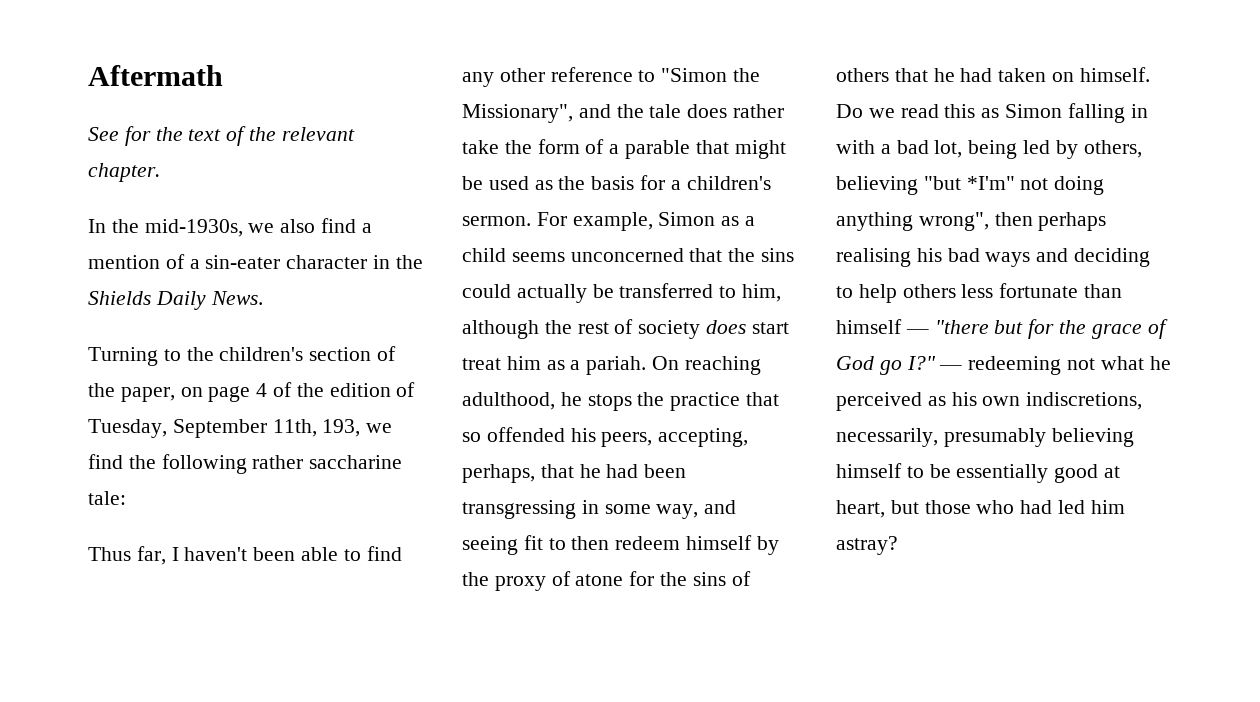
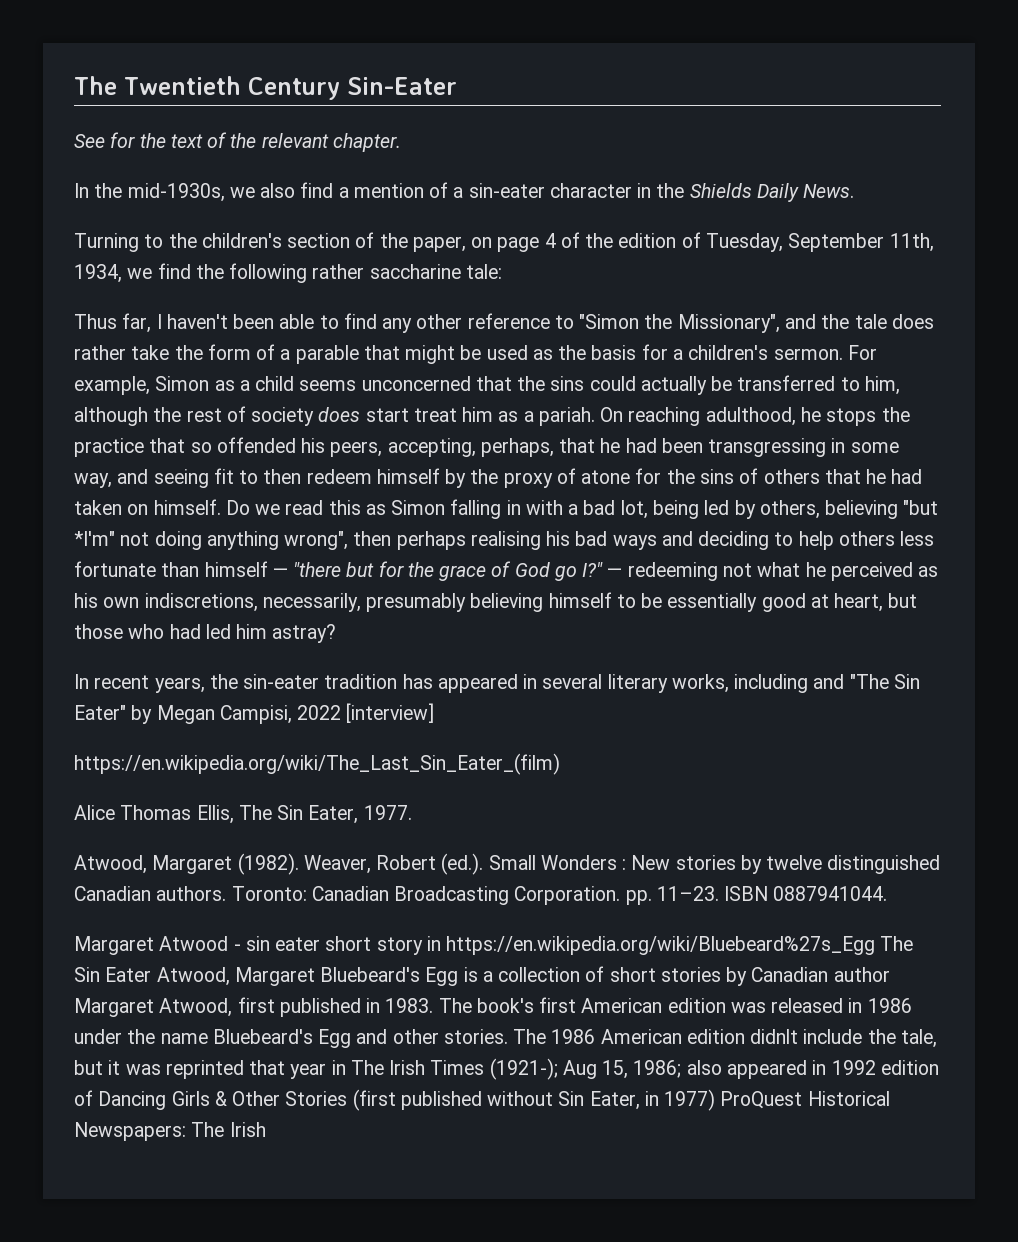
- Aftermath
+ The Twentieth Century Sin-Eater
- Turning to the children's section of the paper, on page 4 of the edition of Tuesday, September 11th, 193, we find the following rather saccharine tale:
+ Turning to the children's section of the paper, on page 4 of the edition of Tuesday, September 11th, 1934, we find the following rather saccharine tale:
+ In recent years, the sin-eater tradition has appeared in several literary works, including and "The Sin Eater" by Megan Campisi, 2022 [interview]
+ https://en.wikipedia.org/wiki/The_Last_Sin_Eater_(film)
+ Alice Thomas Ellis, The Sin Eater, 1977.
+ Atwood, Margaret (1982). Weaver, Robert (ed.). Small Wonders : New stories by twelve distinguished Canadian authors. Toronto: Canadian Broadcasting Corporation. pp. 11–23. ISBN 0887941044.
+ Margaret Atwood - sin eater short story in https://en.wikipedia.org/wiki/Bluebeard%27s_Egg The Sin Eater Atwood, Margaret Bluebeard's Egg is a collection of short stories by Canadian author Margaret Atwood, first published in 1983. The book's first American edition was released in 1986 under the name Bluebeard's Egg and other stories. The 1986 American edition didnlt include the tale, but it was reprinted that year in The Irish Times (1921-); Aug 15, 1986; also appeared in 1992 edition of Dancing Girls & Other Stories (first published without Sin Eater, in 1977) ProQuest Historical Newspapers: The Irish

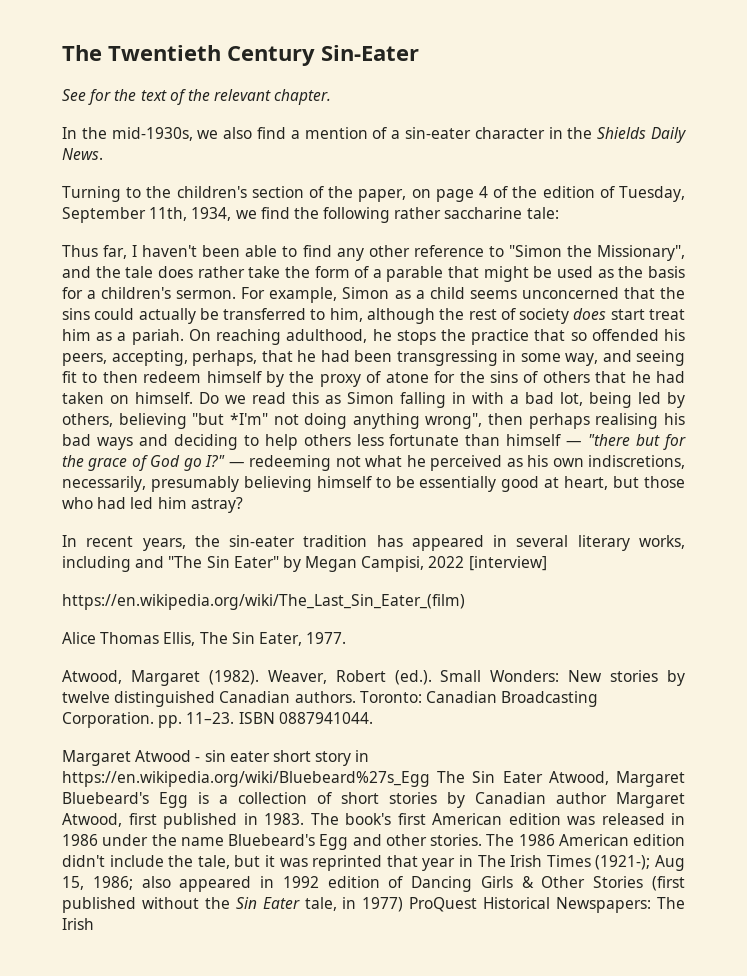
- Weaver, Robert (ed.). Small Wonders : New stories by twelve distinguished Canadian authors.
+ Weaver, Robert (ed.). Small Wonders: New stories by twelve distinguished Canadian authors.
- The 1986 American edition didnlt include the tale, but it was reprinted that year in The Irish Times (1921-); Aug 15, 1986; also appeared in 1992 edition of Dancing Girls & Other Stories (first published without Sin Eater, in 1977) ProQuest Historical Newspapers: The Irish
+ The 1986 American edition didn't include the tale, but it was reprinted that year in The Irish Times (1921-); Aug 15, 1986; also appeared in 1992 edition of Dancing Girls & Other Stories (first published without the Sin Eater tale, in 1977) ProQuest Historical Newspapers: The Irish

